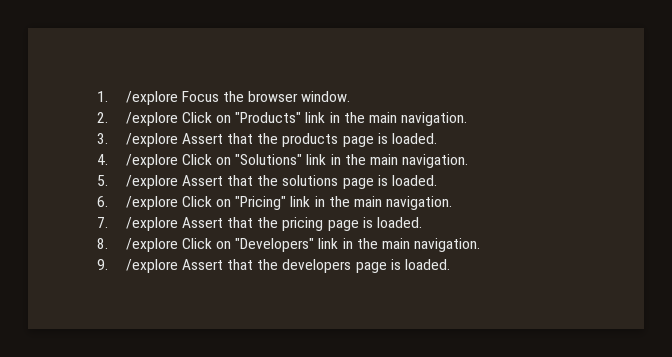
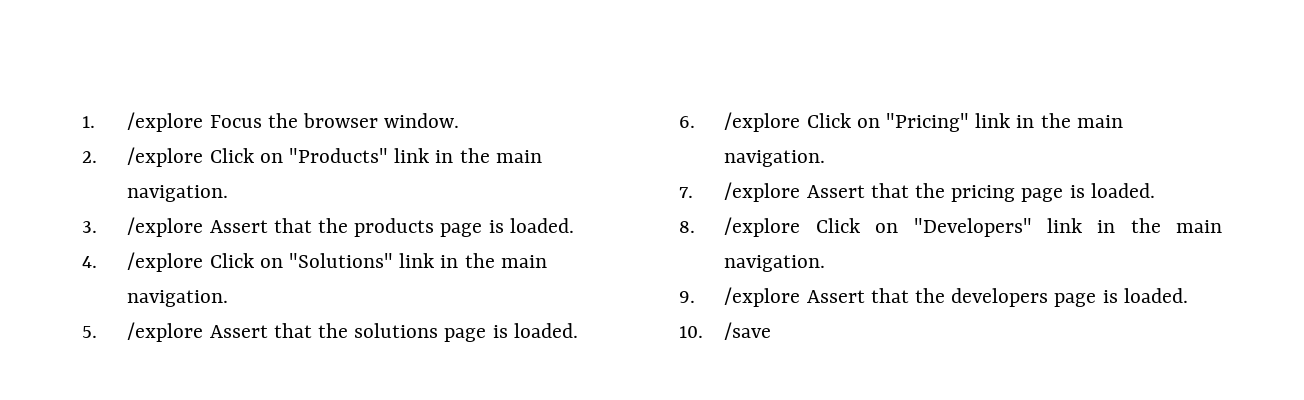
+ 10. /save

